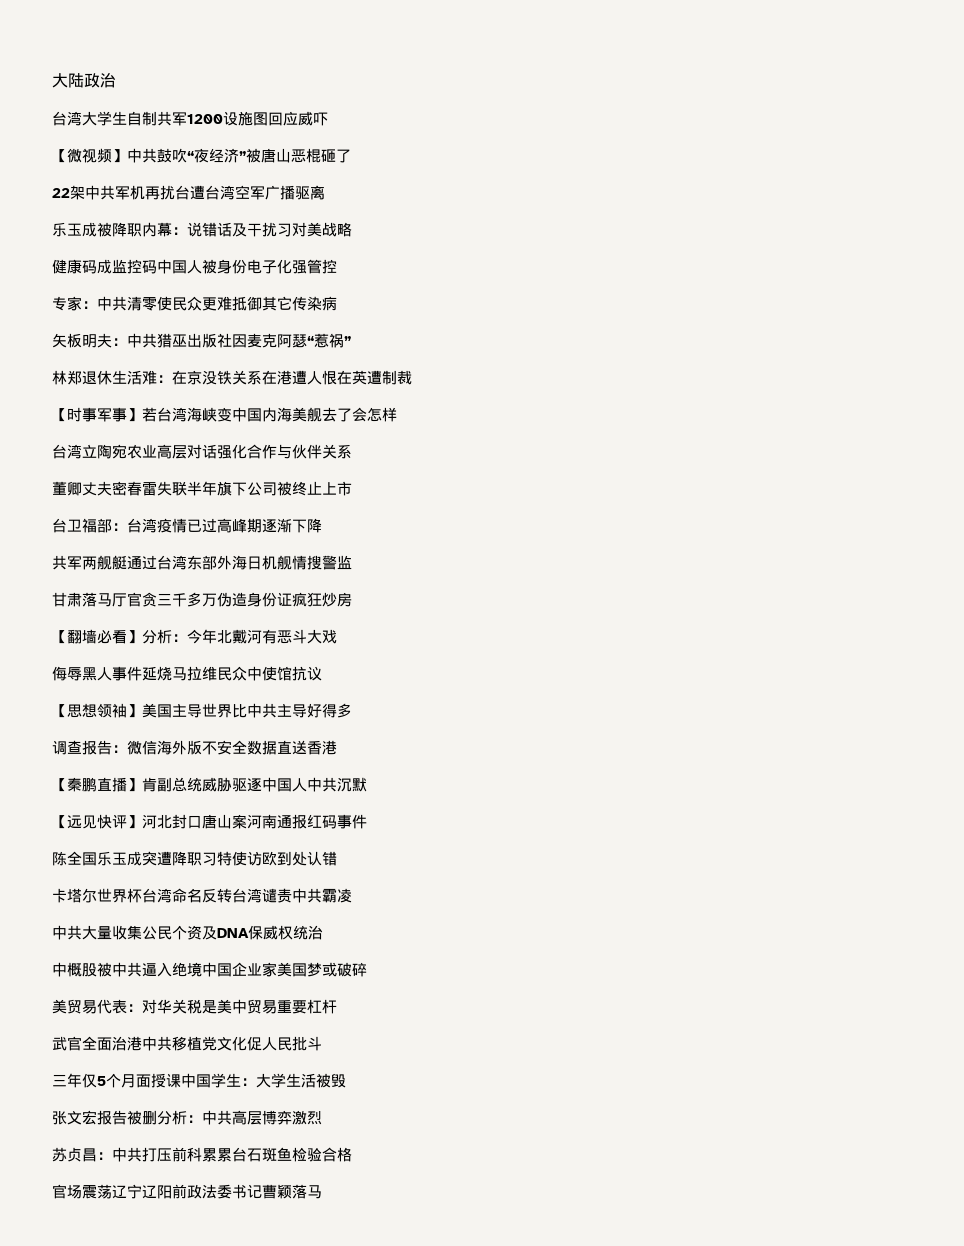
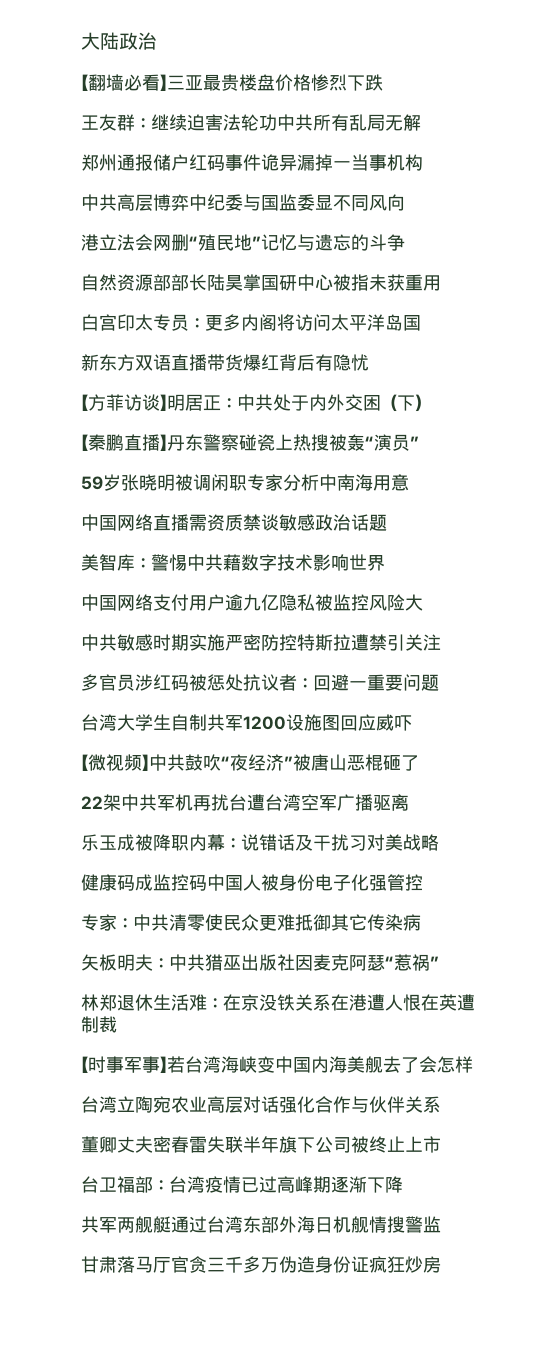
+ 【翻墙必看】三亚最贵楼盘价格惨烈下跌
+ 王友群：继续迫害法轮功中共所有乱局无解
+ 郑州通报储户红码事件诡异漏掉一当事机构
+ 中共高层博弈中纪委与国监委显不同风向
+ 港立法会网删“殖民地”记忆与遗忘的斗争
+ 自然资源部部长陆昊掌国研中心被指未获重用
+ 白宫印太专员：更多内阁将访问太平洋岛国
+ 新东方双语直播带货爆红背后有隐忧
+ 【方菲访谈】明居正：中共处于内外交困（下）
+ 【秦鹏直播】丹东警察碰瓷上热搜被轰“演员”
+ 59岁张晓明被调闲职专家分析中南海用意
+ 中国网络直播需资质禁谈敏感政治话题
+ 美智库：警惕中共藉数字技术影响世界
+ 中国网络支付用户逾九亿隐私被监控风险大
+ 中共敏感时期实施严密防控特斯拉遭禁引关注
+ 多官员涉红码被惩处抗议者：回避一重要问题
- 【翻墙必看】分析：今年北戴河有恶斗大戏
- 侮辱黑人事件延烧马拉维民众中使馆抗议
- 【思想领袖】美国主导世界比中共主导好得多
- 调查报告：微信海外版不安全数据直送香港
- 【秦鹏直播】肯副总统威胁驱逐中国人中共沉默
- 【远见快评】河北封口唐山案河南通报红码事件
- 陈全国乐玉成突遭降职习特使访欧到处认错
- 卡塔尔世界杯台湾命名反转台湾谴责中共霸凌
- 中共大量收集公民个资及DNA保威权统治
- 中概股被中共逼入绝境中国企业家美国梦或破碎
- 美贸易代表：对华关税是美中贸易重要杠杆
- 武官全面治港中共移植党文化促人民批斗
- 三年仅5个月面授课中国学生：大学生活被毁
- 张文宏报告被删分析：中共高层博弈激烈
- 苏贞昌：中共打压前科累累台石斑鱼检验合格
- 官场震荡辽宁辽阳前政法委书记曹颖落马

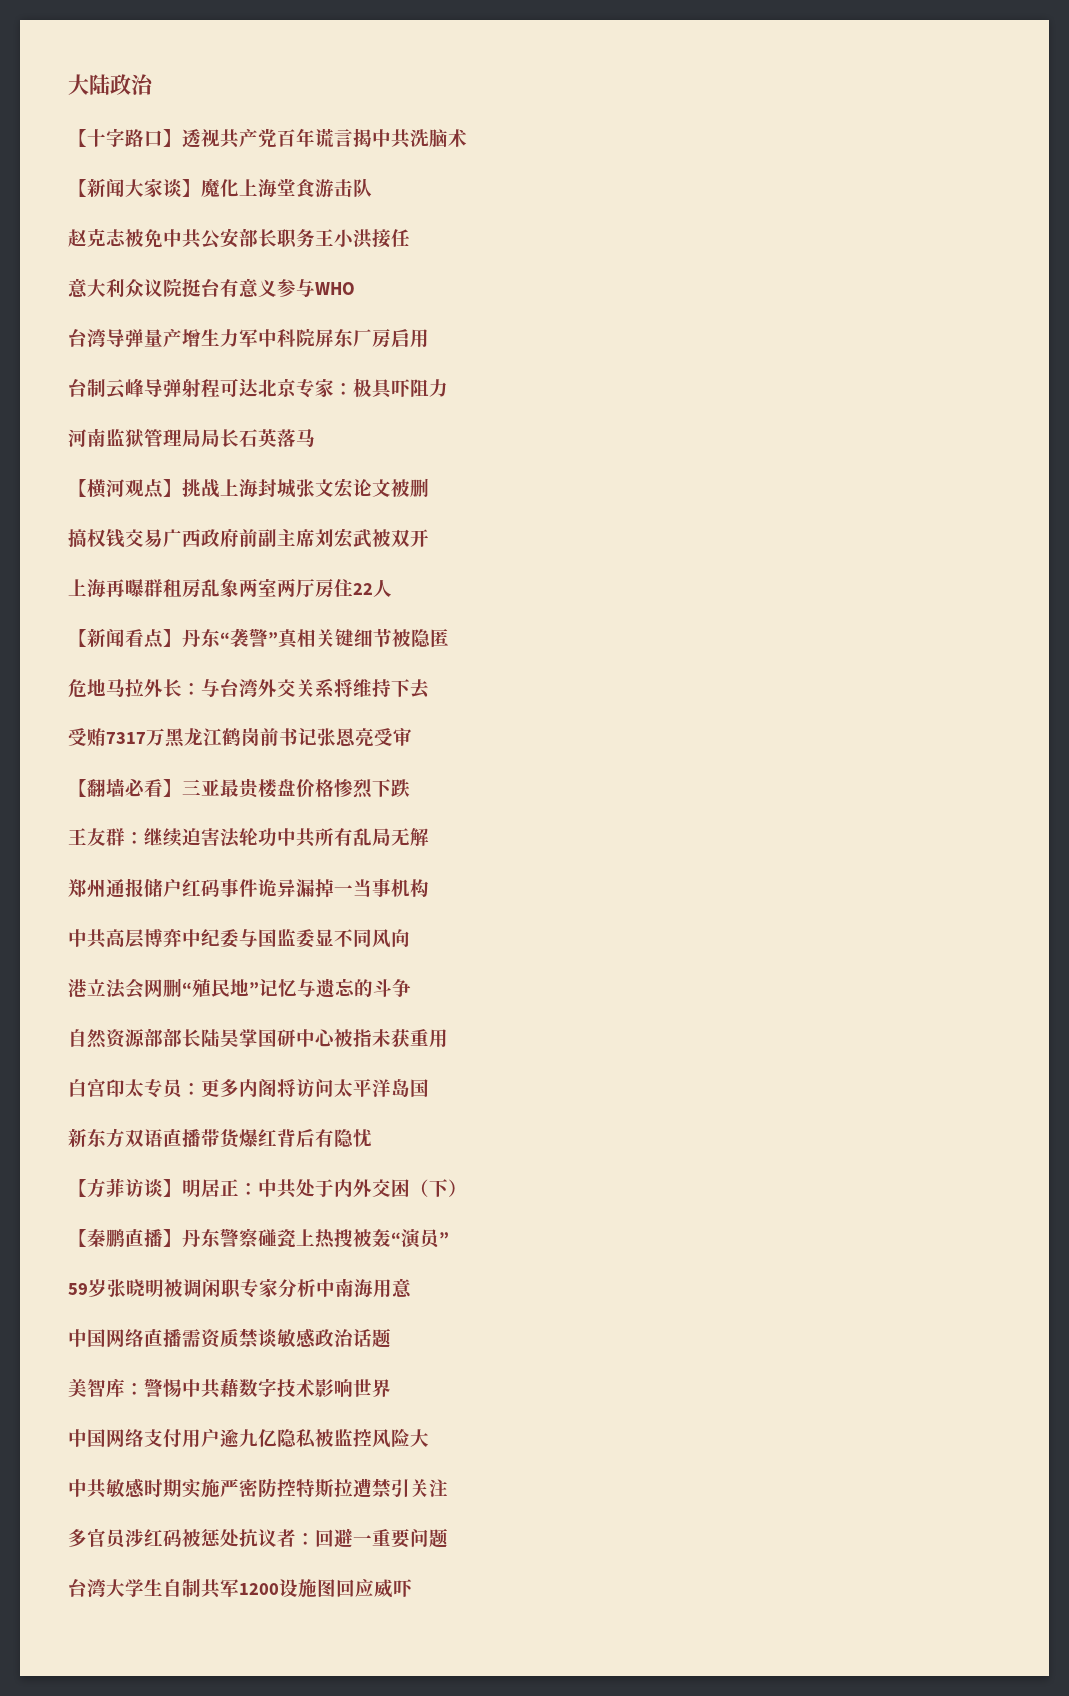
+ 【十字路口】透视共产党百年谎言揭中共洗脑术
+ 【新闻大家谈】魔化上海堂食游击队
+ 赵克志被免中共公安部长职务王小洪接任
+ 意大利众议院挺台有意义参与WHO
+ 台湾导弹量产增生力军中科院屏东厂房启用
+ 台制云峰导弹射程可达北京专家：极具吓阻力
+ 河南监狱管理局局长石英落马
+ 【横河观点】挑战上海封城张文宏论文被删
+ 搞权钱交易广西政府前副主席刘宏武被双开
+ 上海再曝群租房乱象两室两厅房住22人
+ 【新闻看点】丹东“袭警”真相关键细节被隐匿
+ 危地马拉外长：与台湾外交关系将维持下去
+ 受贿7317万黑龙江鹤岗前书记张恩亮受审
- 【微视频】中共鼓吹“夜经济”被唐山恶棍砸了
- 22架中共军机再扰台遭台湾空军广播驱离
- 乐玉成被降职内幕：说错话及干扰习对美战略
- 健康码成监控码中国人被身份电子化强管控
- 专家：中共清零使民众更难抵御其它传染病
- 矢板明夫：中共猎巫出版社因麦克阿瑟“惹祸”
- 林郑退休生活难：在京没铁关系在港遭人恨在英遭制裁
- 【时事军事】若台湾海峡变中国内海美舰去了会怎样
- 台湾立陶宛农业高层对话强化合作与伙伴关系
- 董卿丈夫密春雷失联半年旗下公司被终止上市
- 台卫福部：台湾疫情已过高峰期逐渐下降
- 共军两舰艇通过台湾东部外海日机舰情搜警监
- 甘肃落马厅官贪三千多万伪造身份证疯狂炒房

